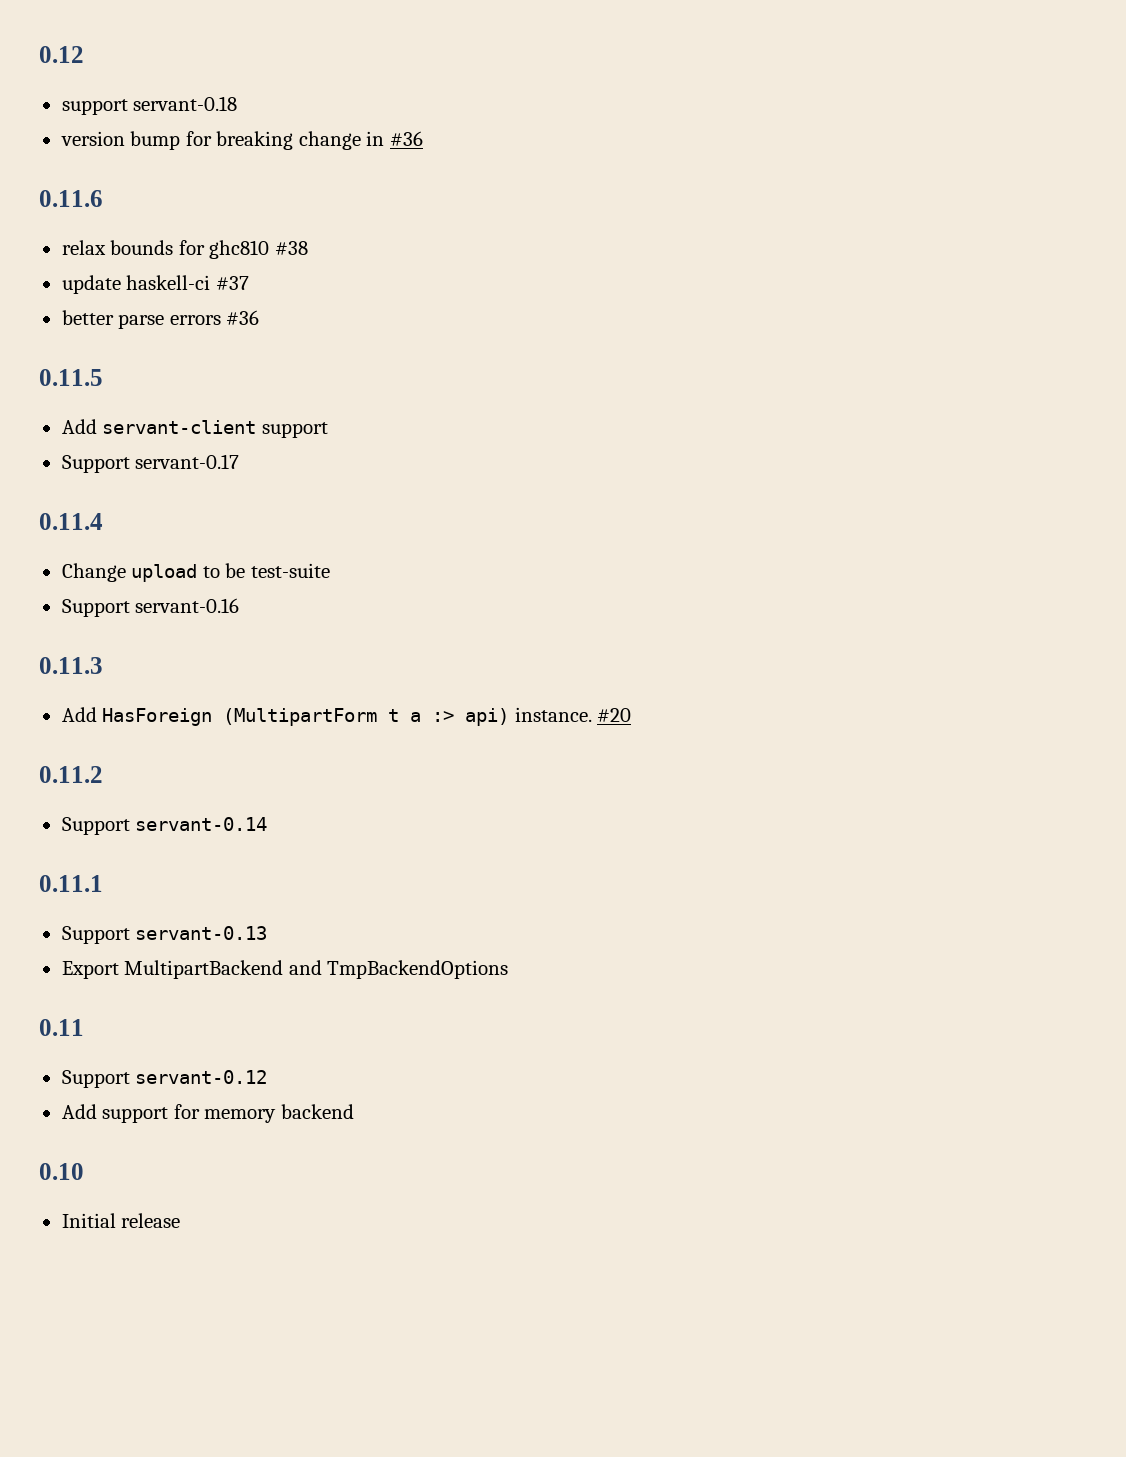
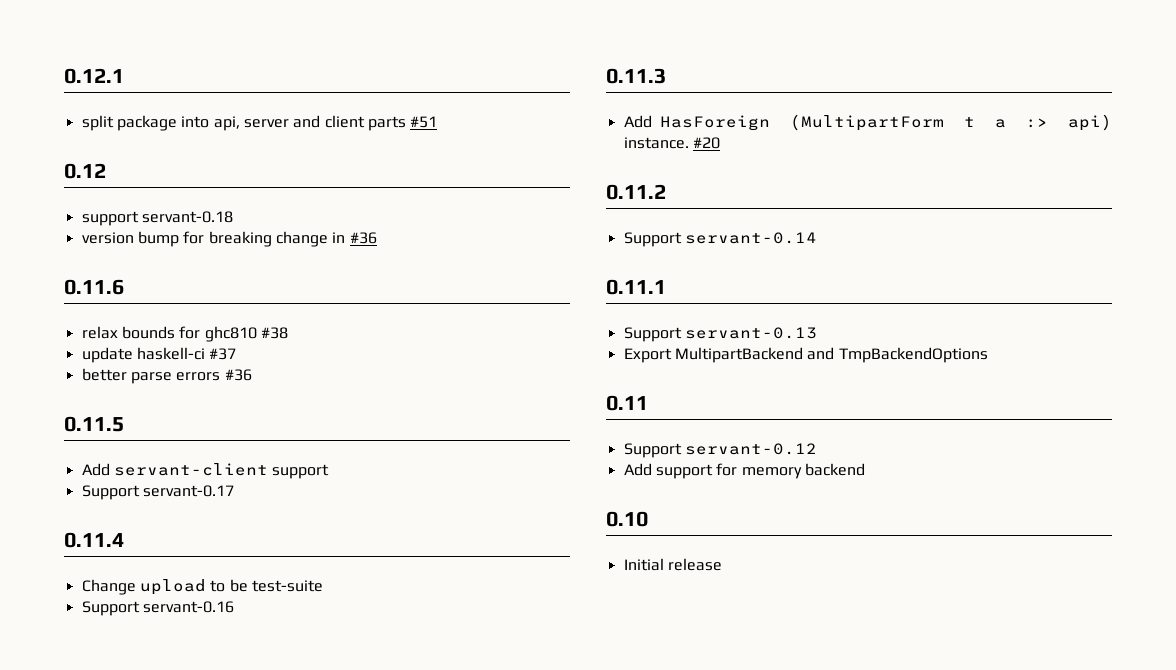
+ 0.12.1
+ split package into api, server and client parts #51

